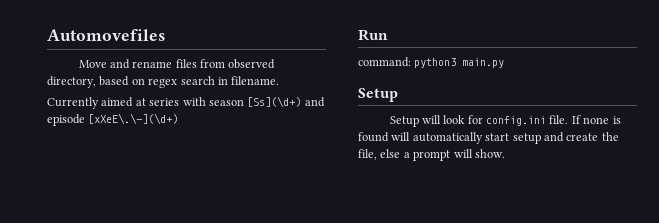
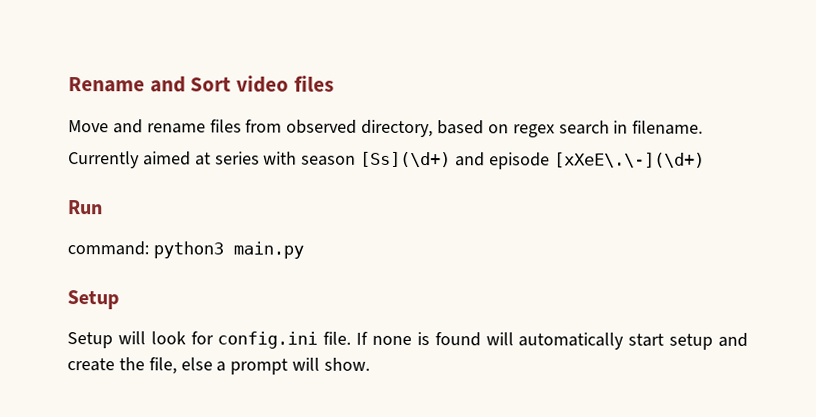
- Automovefiles
+ Rename and Sort video files

